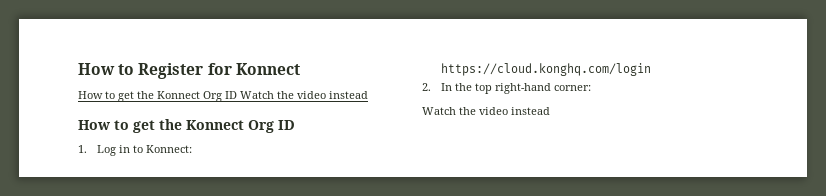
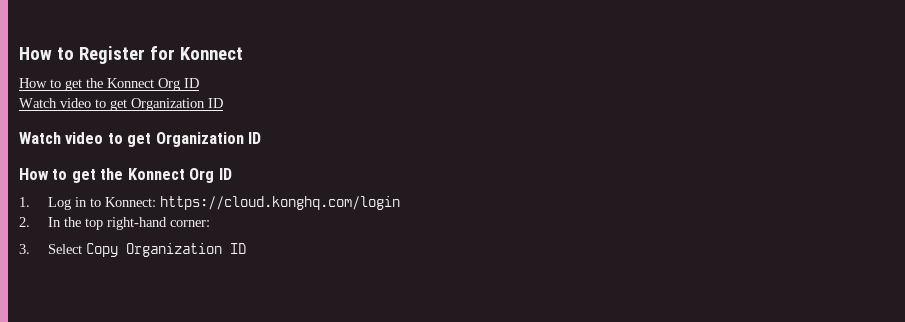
  How to Register for Konnect
- How to get the Konnect Org ID Watch the video instead
+ How to get the Konnect Org ID
+ Watch video to get Organization ID
+ Watch video to get Organization ID
  2. In the top right-hand corner:
- Watch the video instead
+ 3. Select Copy Organization ID

